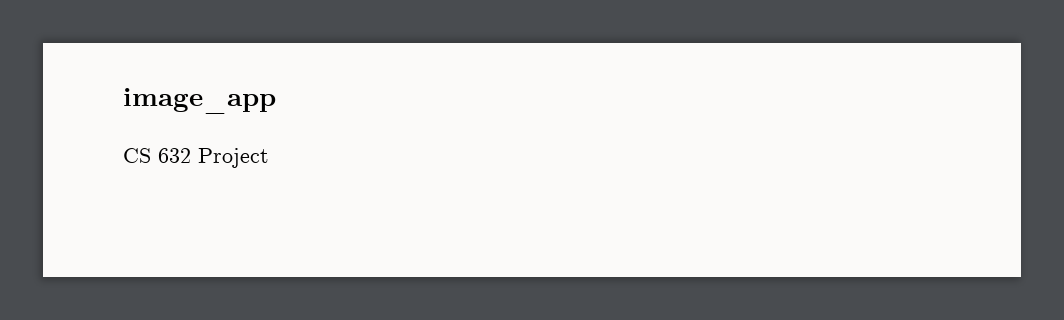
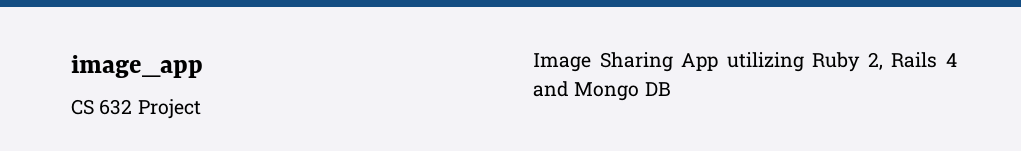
+ Image Sharing App utilizing Ruby 2, Rails 4 and Mongo DB

